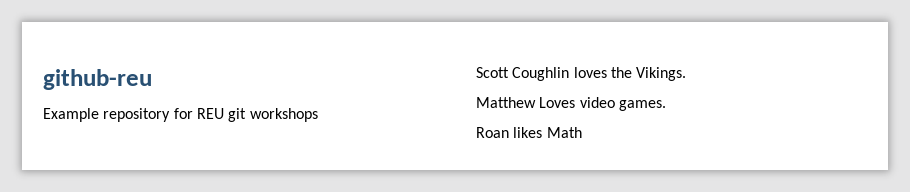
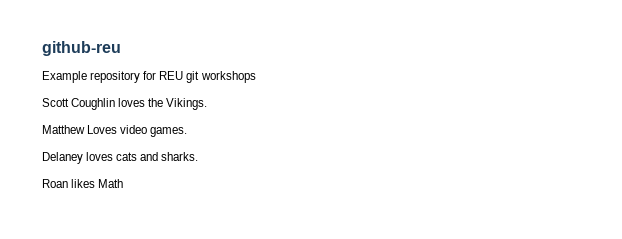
+ Delaney loves cats and sharks.

